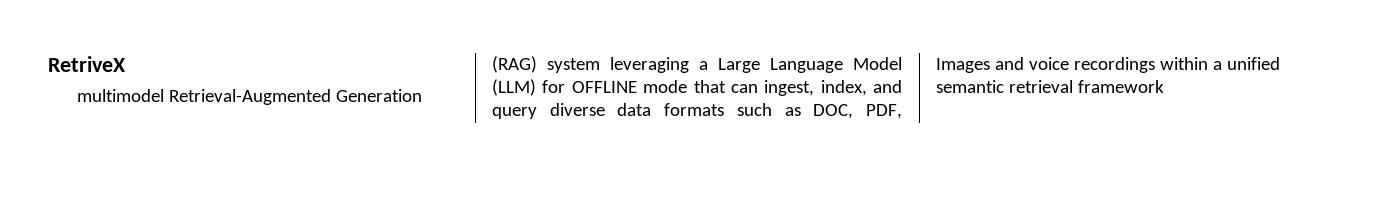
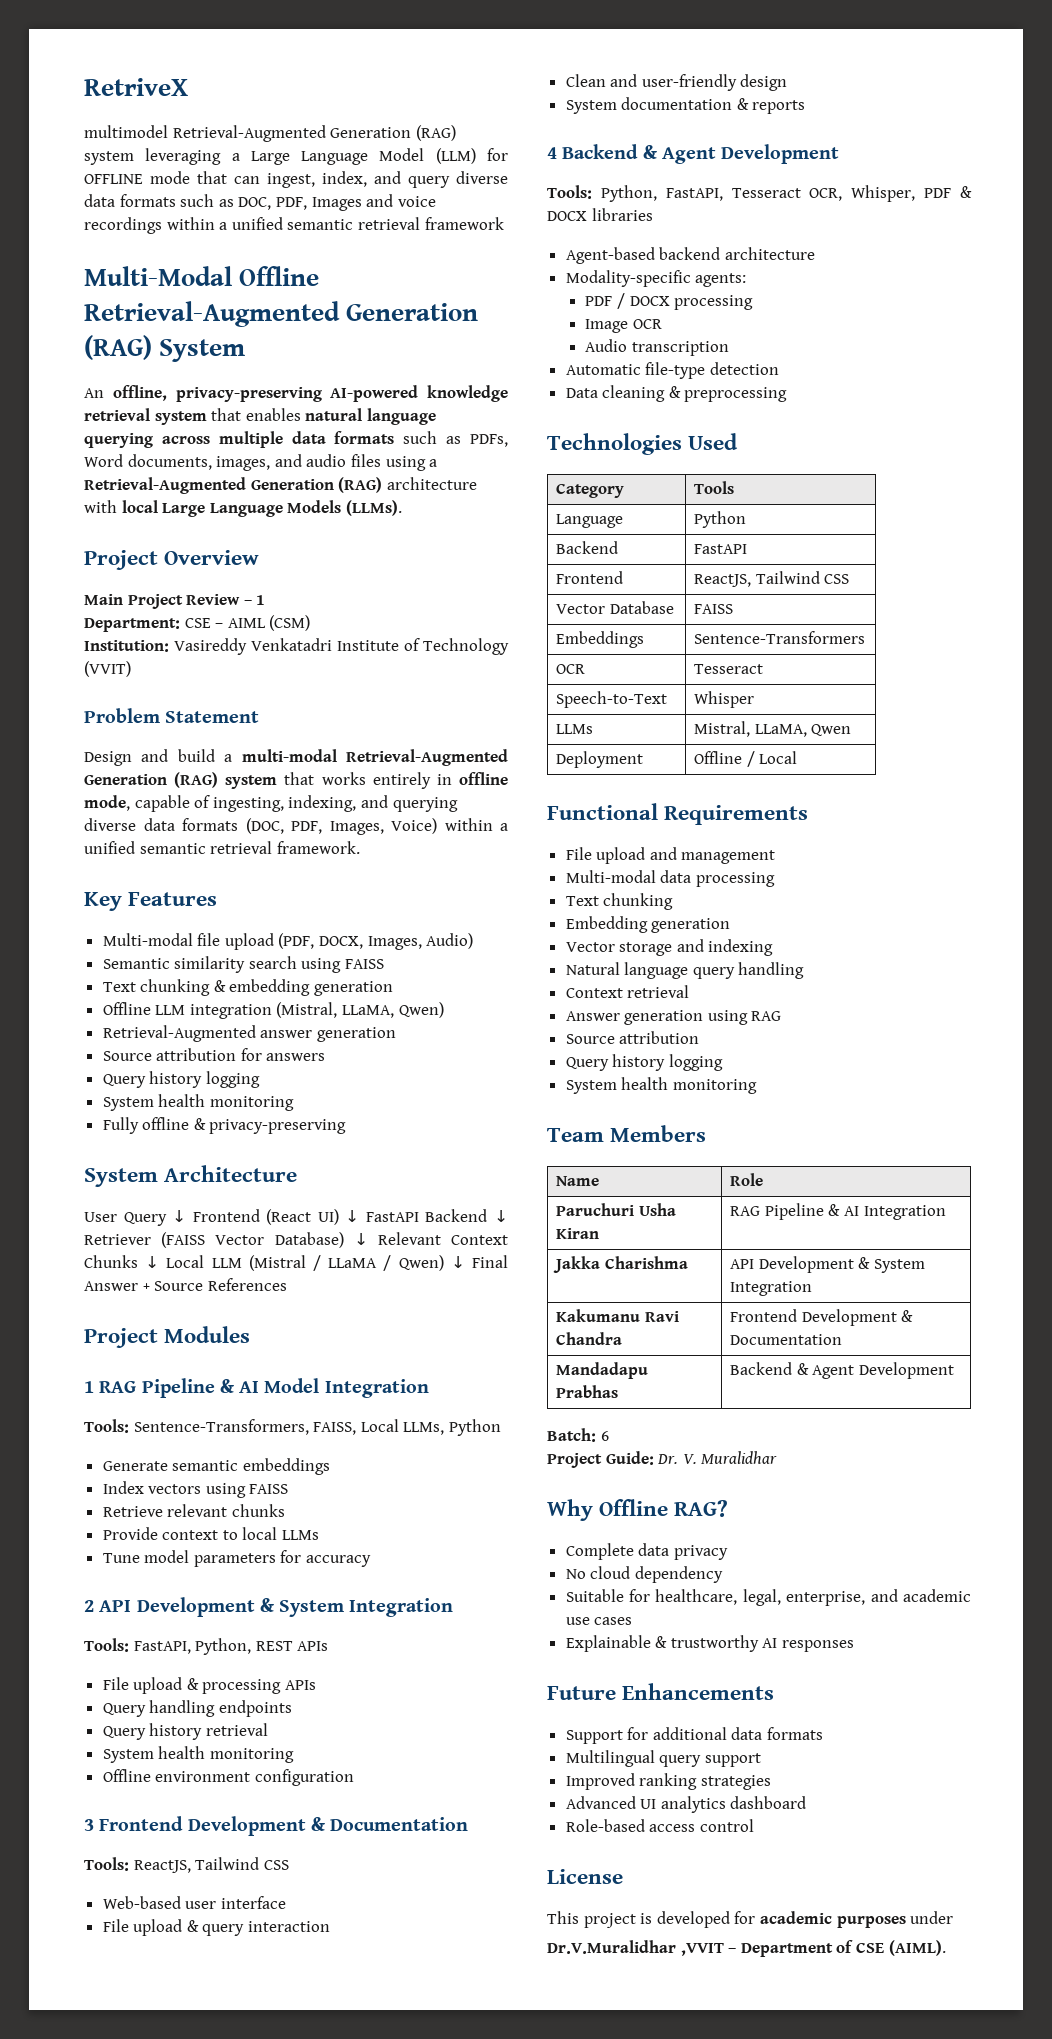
+ Multi-Modal Offline Retrieval-Augmented Generation (RAG) System
+ An offline, privacy-preserving AI-powered knowledge retrieval system that enables natural language querying across multiple data formats such as PDFs, Word documents, images, and audio files using a Retrieval-Augmented Generation (RAG) architecture with local Large Language Models (LLMs).
+ Project Overview
+ Main Project Review – 1
+ Department: CSE – AIML (CSM)
+ Institution: Vasireddy Venkatadri Institute of Technology (VVIT)
+ Problem Statement
+ Design and build a multi-modal Retrieval-Augmented Generation (RAG) system that works entirely in offline mode, capable of ingesting, indexing, and querying diverse data formats (DOC, PDF, Images, Voice) within a unified semantic retrieval framework.
+ Key Features
+ Multi-modal file upload (PDF, DOCX, Images, Audio)
+ Semantic similarity search using FAISS
+ Text chunking & embedding generation
+ Offline LLM integration (Mistral, LLaMA, Qwen)
+ Retrieval-Augmented answer generation
+ Source attribution for answers
+ Query history logging
+ System health monitoring
+ Fully offline & privacy-preserving
+ System Architecture
+ User Query ↓ Frontend (React UI) ↓ FastAPI Backend ↓ Retriever (FAISS Vector Database) ↓ Relevant Context Chunks ↓ Local LLM (Mistral / LLaMA / Qwen) ↓ Final Answer + Source References
+ Project Modules
+ 1 RAG Pipeline & AI Model Integration
+ Tools: Sentence-Transformers, FAISS, Local LLMs, Python
+ Generate semantic embeddings
+ Index vectors using FAISS
+ Retrieve relevant chunks
+ Provide context to local LLMs
+ Tune model parameters for accuracy
+ 2 API Development & System Integration
+ Tools: FastAPI, Python, REST APIs
+ File upload & processing APIs
+ Query handling endpoints
+ Query history retrieval
+ System health monitoring
+ Offline environment configuration
+ 3 Frontend Development & Documentation
+ Tools: ReactJS, Tailwind CSS
+ Web-based user interface
+ File upload & query interaction
+ Clean and user-friendly design
+ System documentation & reports
+ 4 Backend & Agent Development
+ Tools: Python, FastAPI, Tesseract OCR, Whisper, PDF & DOCX libraries
+ Agent-based backend architecture
+ Modality-specific agents:
+ PDF / DOCX processing
+ Image OCR
+ Audio transcription
+ Automatic file-type detection
+ Data cleaning & preprocessing
+ Technologies Used
+ Category | Tools
+ Language | Python
+ Backend | FastAPI
+ Frontend | ReactJS, Tailwind CSS
+ Vector Database | FAISS
+ Embeddings | Sentence-Transformers
+ OCR | Tesseract
+ Speech-to-Text | Whisper
+ LLMs | Mistral, LLaMA, Qwen
+ Deployment | Offline / Local
+ Functional Requirements
+ File upload and management
+ Multi-modal data processing
+ Text chunking
+ Embedding generation
+ Vector storage and indexing
+ Natural language query handling
+ Context retrieval
+ Answer generation using RAG
+ Source attribution
+ Query history logging
+ System health monitoring
+ Team Members
+ Name | Role
+ Paruchuri Usha Kiran | RAG Pipeline & AI Integration
+ Jakka Charishma | API Development & System Integration
+ Kakumanu Ravi Chandra | Frontend Development & Documentation
+ Mandadapu Prabhas | Backend & Agent Development
+ Batch: 6
+ Project Guide: Dr. V. Muralidhar
+ Why Offline RAG?
+ Complete data privacy
+ No cloud dependency
+ Suitable for healthcare, legal, enterprise, and academic use cases
+ Explainable & trustworthy AI responses
+ Future Enhancements
+ Support for additional data formats
+ Multilingual query support
+ Improved ranking strategies
+ Advanced UI analytics dashboard
+ Role-based access control
+ License
+ This project is developed for academic purposes under
+ Dr.V.Muralidhar ,VVIT – Department of CSE (AIML).

